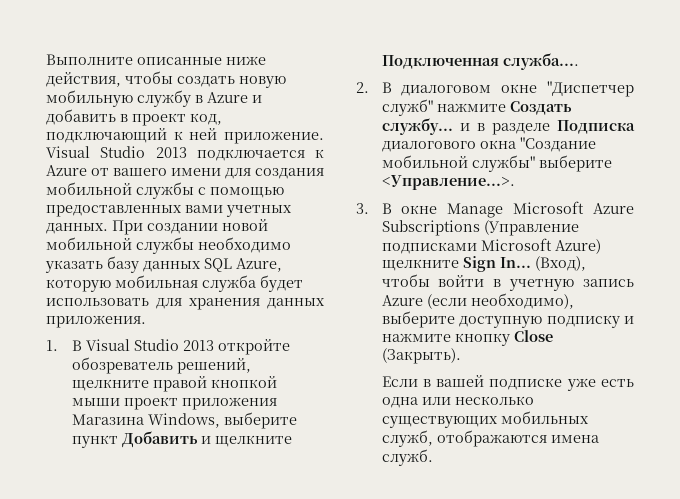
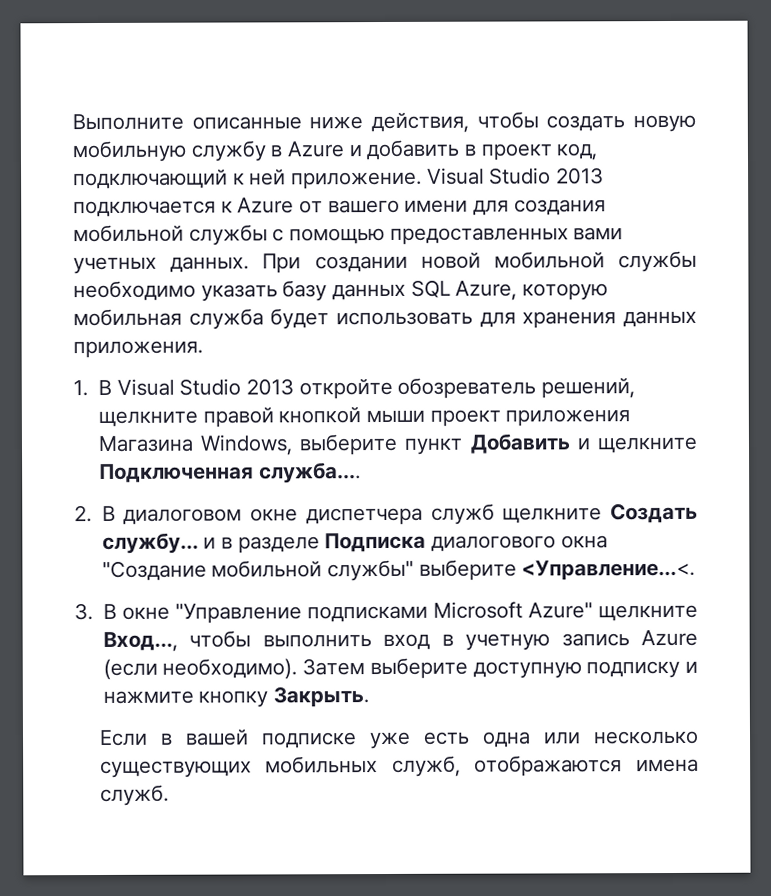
- 2. В диалоговом окне "Диспетчер служб" нажмите Создать службу... и в разделе Подписка диалогового окна "Создание мобильной службы" выберите <Управление...>.
+ 2. В диалоговом окне диспетчера служб щелкните Создать службу... и в разделе Подписка диалогового окна "Создание мобильной службы" выберите <Управление...<.
- 3. В окне Manage Microsoft Azure Subscriptions (Управление подписками Microsoft Azure) щелкните Sign In... (Вход), чтобы войти в учетную запись Azure (если необходимо), выберите доступную подписку и нажмите кнопку Close (Закрыть).
+ 3. В окне "Управление подписками Microsoft Azure" щелкните Вход..., чтобы выполнить вход в учетную запись Azure (если необходимо). Затем выберите доступную подписку и нажмите кнопку Закрыть.

